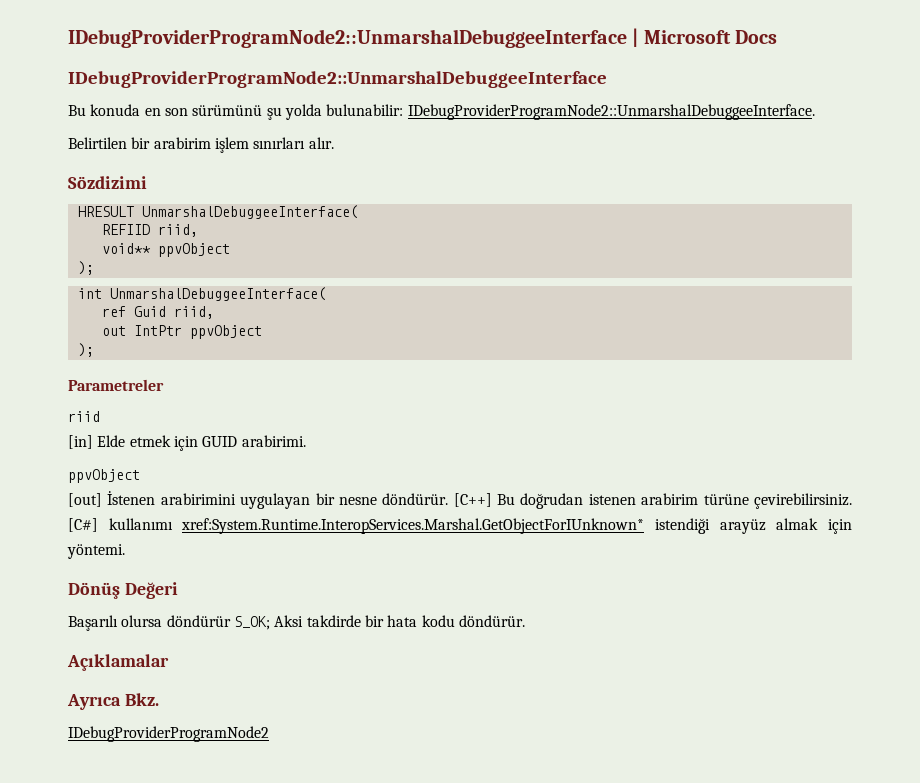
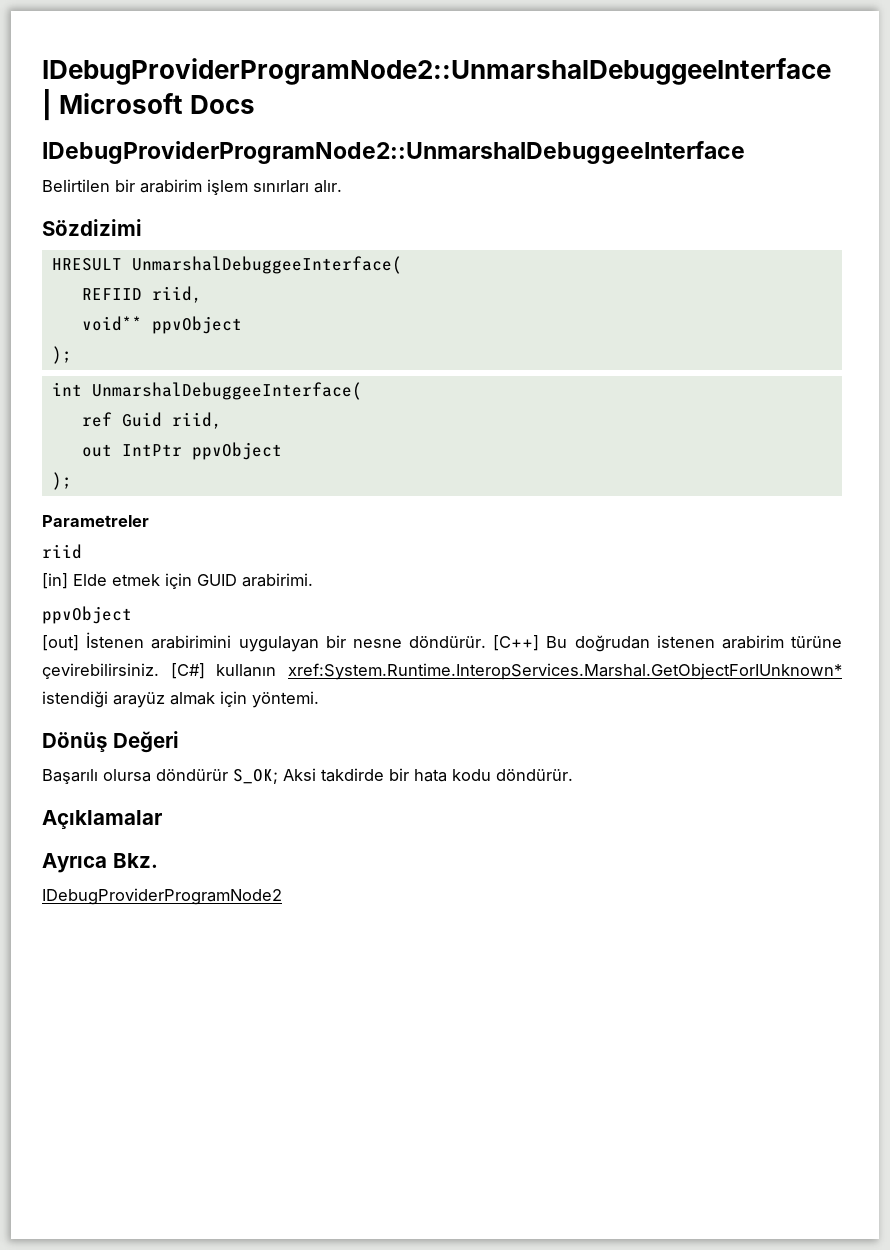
- Bu konuda en son sürümünü şu yolda bulunabilir: IDebugProviderProgramNode2::UnmarshalDebuggeeInterface.
- [C#] kullanımı xref:System.Runtime.InteropServices.Marshal.GetObjectForIUnknown* istendiği arayüz almak için yöntemi.
+ [C#] kullanın xref:System.Runtime.InteropServices.Marshal.GetObjectForIUnknown* istendiği arayüz almak için yöntemi.

